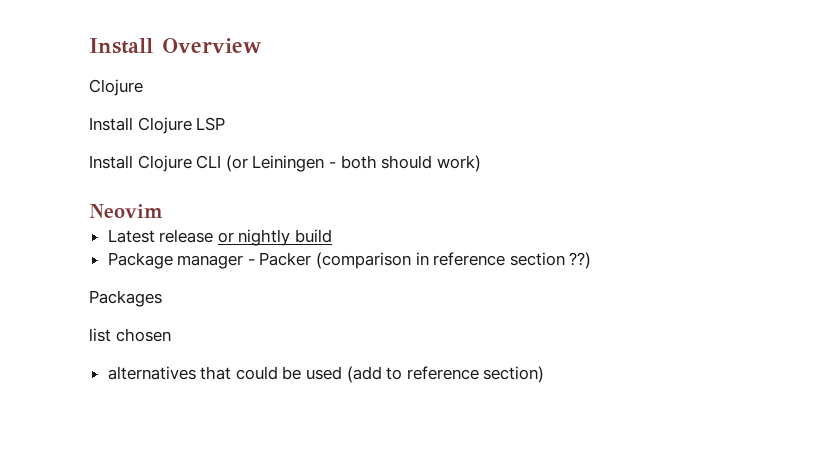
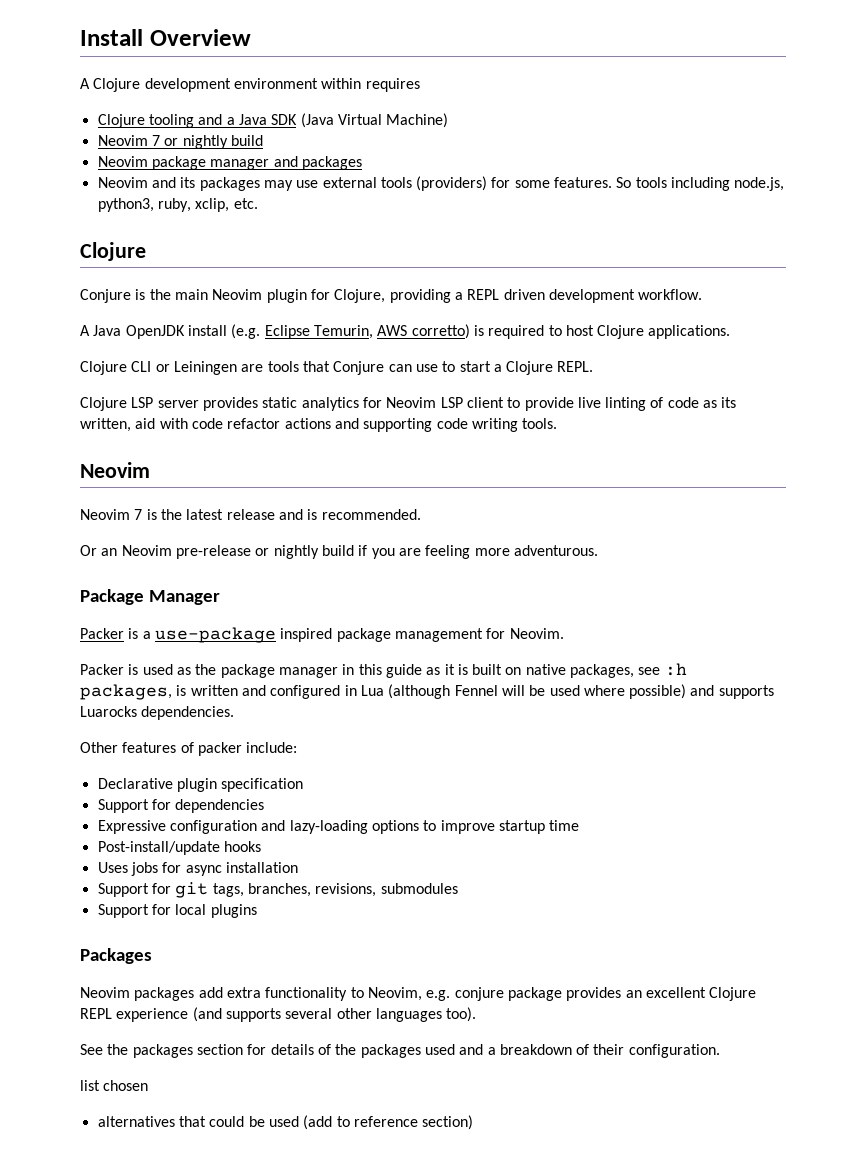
  Install Overview
- Clojure
- Install Clojure LSP
- Install Clojure CLI (or Leiningen - both should work)
- Neovim
- Latest release or nightly build
+ A Clojure development environment within requires
+ Clojure tooling and a Java SDK (Java Virtual Machine)
+ Neovim 7 or nightly build
- Package manager - Packer (comparison in reference section ??)
+ Neovim package manager and packages
+ Neovim and its packages may use external tools (providers) for some features. So tools including node.js, python3, ruby, xclip, etc.
+ Clojure
+ Conjure is the main Neovim plugin for Clojure, providing a REPL driven development workflow.
+ A Java OpenJDK install (e.g. Eclipse Temurin, AWS corretto) is required to host Clojure applications.
+ Clojure CLI or Leiningen are tools that Conjure can use to start a Clojure REPL.
+ Clojure LSP server provides static analytics for Neovim LSP client to provide live linting of code as its written, aid with code refactor actions and supporting code writing tools.
+ Neovim
+ Neovim 7 is the latest release and is recommended.
+ Or an Neovim pre-release or nightly build if you are feeling more adventurous.
+ Package Manager
+ Packer is a use-package inspired package management for Neovim.
+ Packer is used as the package manager in this guide as it is built on native packages, see :h packages, is written and configured in Lua (although Fennel will be used where possible) and supports Luarocks dependencies.
+ Other features of packer include:
+ Declarative plugin specification
+ Support for dependencies
+ Expressive configuration and lazy-loading options to improve startup time
+ Post-install/update hooks
+ Uses jobs for async installation
+ Support for git tags, branches, revisions, submodules
+ Support for local plugins
  Packages
+ Neovim packages add extra functionality to Neovim, e.g. conjure package provides an excellent Clojure REPL experience (and supports several other languages too).
+ See the packages section for details of the packages used and a breakdown of their configuration.

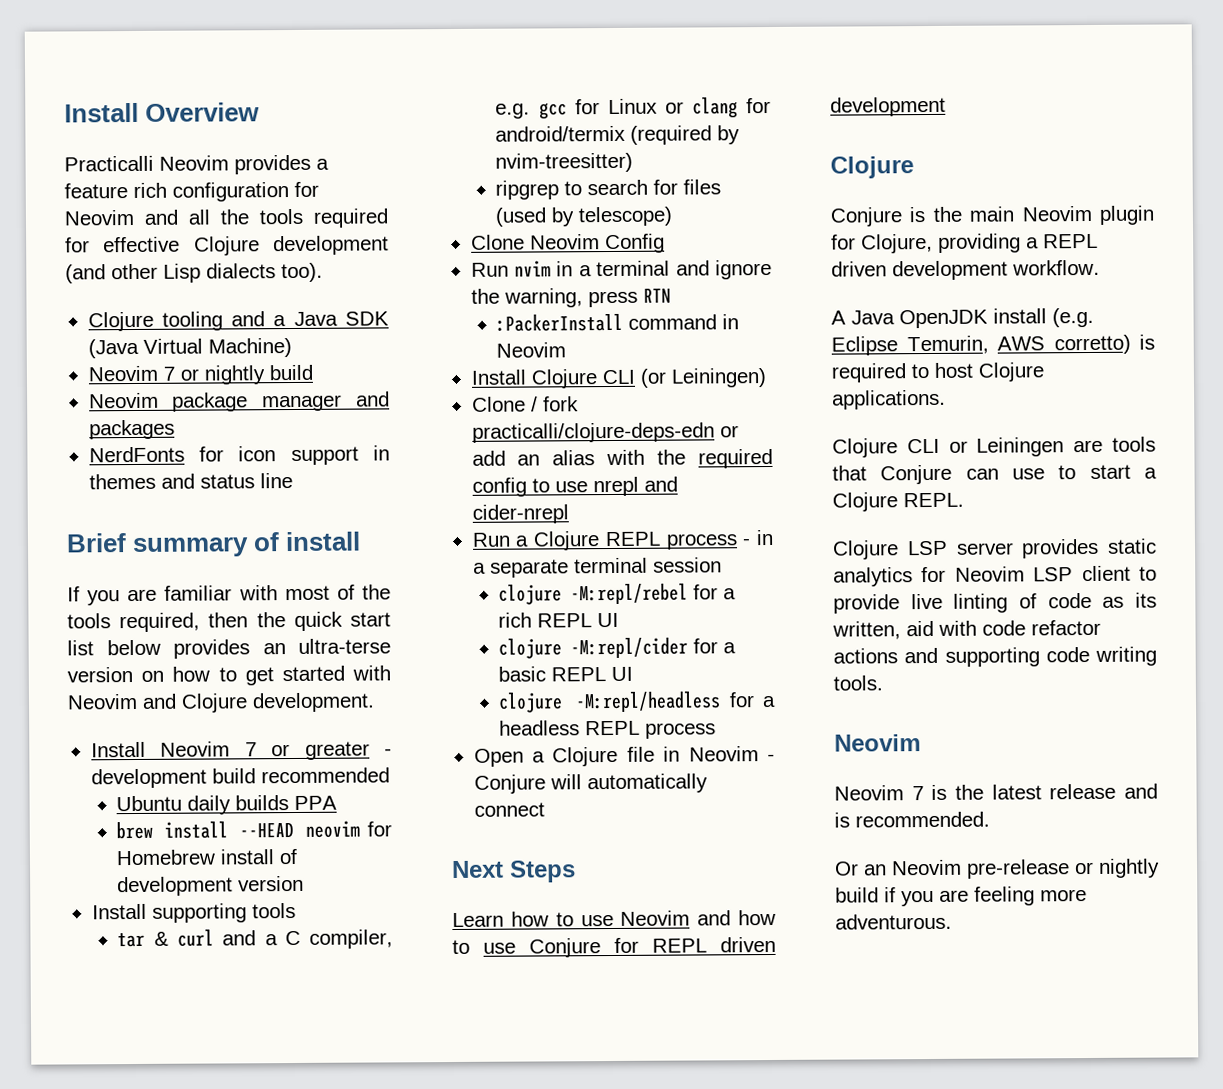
- A Clojure development environment within requires
+ Practicalli Neovim provides a feature rich configuration for Neovim and all the tools required for effective Clojure development (and other Lisp dialects too).
- Neovim and its packages may use external tools (providers) for some features. So tools including node.js, python3, ruby, xclip, etc.
+ NerdFonts for icon support in themes and status line
+ Brief summary of install
+ If you are familiar with most of the tools required, then the quick start list below provides an ultra-terse version on how to get started with Neovim and Clojure development.
+ Install Neovim 7 or greater - development build recommended
+ Ubuntu daily builds PPA
+ brew install --HEAD neovim for Homebrew install of development version
+ Install supporting tools
+ tar & curl and a C compiler, e.g. gcc for Linux or clang for android/termix (required by nvim-treesitter)
+ ripgrep to search for files (used by telescope)
+ Clone Neovim Config
+ Run nvim in a terminal and ignore the warning, press RTN
+ :PackerInstall command in Neovim
+ Install Clojure CLI (or Leiningen)
+ Clone / fork practicalli/clojure-deps-edn or add an alias with the required config to use nrepl and cider-nrepl
+ Run a Clojure REPL process - in a separate terminal session
+ clojure -M:repl/rebel for a rich REPL UI
+ clojure -M:repl/cider for a basic REPL UI
+ clojure -M:repl/headless for a headless REPL process
+ Open a Clojure file in Neovim - Conjure will automatically connect
+ Next Steps
+ Learn how to use Neovim and how to use Conjure for REPL driven development
- Package Manager
- Packer is a use-package inspired package management for Neovim.
- Packer is used as the package manager in this guide as it is built on native packages, see :h packages, is written and configured in Lua (although Fennel will be used where possible) and supports Luarocks dependencies.
- Other features of packer include:
- Declarative plugin specification
- Support for dependencies
- Expressive configuration and lazy-loading options to improve startup time
- Post-install/update hooks
- Uses jobs for async installation
- Support for git tags, branches, revisions, submodules
- Support for local plugins
- Packages
- Neovim packages add extra functionality to Neovim, e.g. conjure package provides an excellent Clojure REPL experience (and supports several other languages too).
- See the packages section for details of the packages used and a breakdown of their configuration.
- list chosen
- alternatives that could be used (add to reference section)

